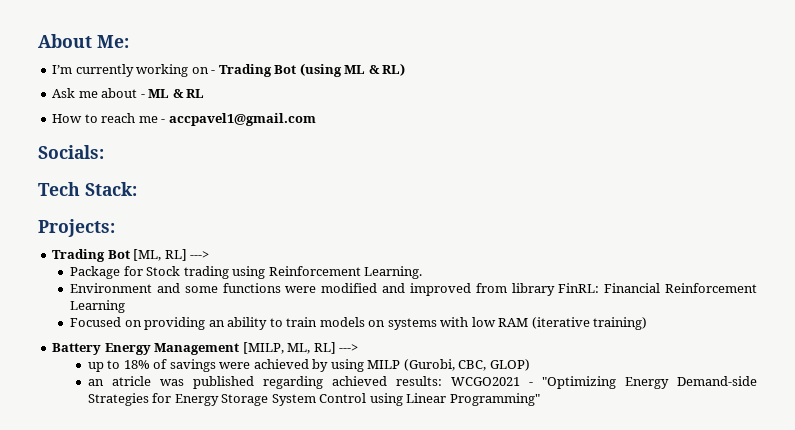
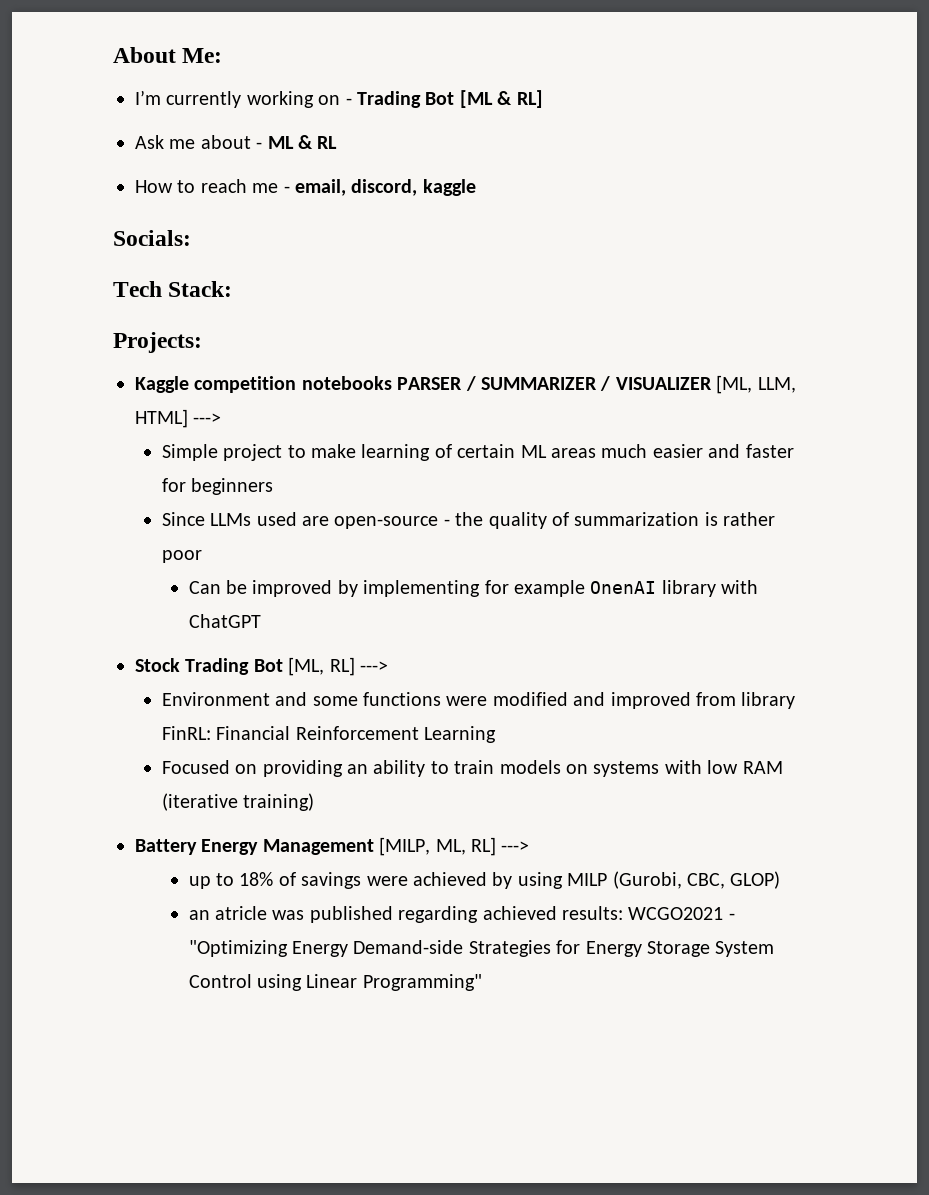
- I’m currently working on - Trading Bot (using ML & RL)
+ I’m currently working on - Trading Bot [ML & RL]
- How to reach me - accpavel1@gmail.com
+ How to reach me - email, discord, kaggle
- Trading Bot [ML, RL] --->
+ Kaggle competition notebooks PARSER / SUMMARIZER / VISUALIZER [ML, LLM, HTML] --->
+ Simple project to make learning of certain ML areas much easier and faster for beginners
+ Since LLMs used are open-source - the quality of summarization is rather poor
+ Can be improved by implementing for example OnenAI library with ChatGPT
+ Stock Trading Bot [ML, RL] --->
- Package for Stock trading using Reinforcement Learning.

